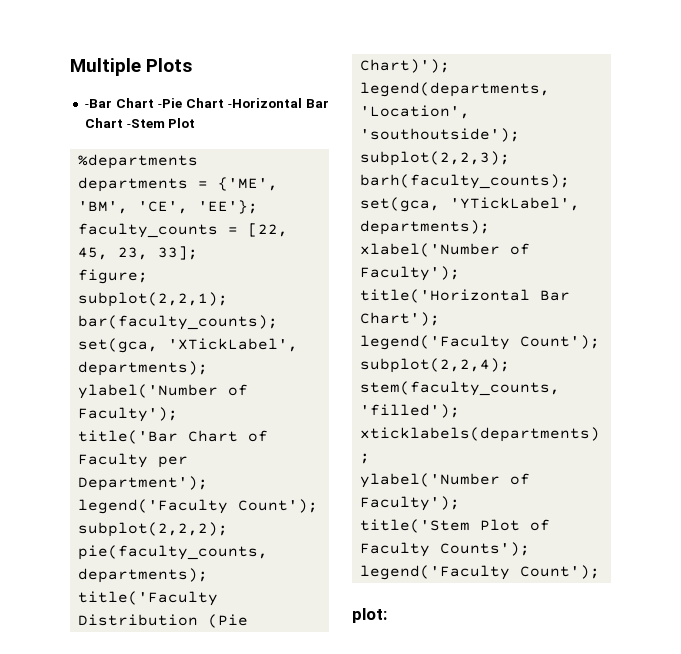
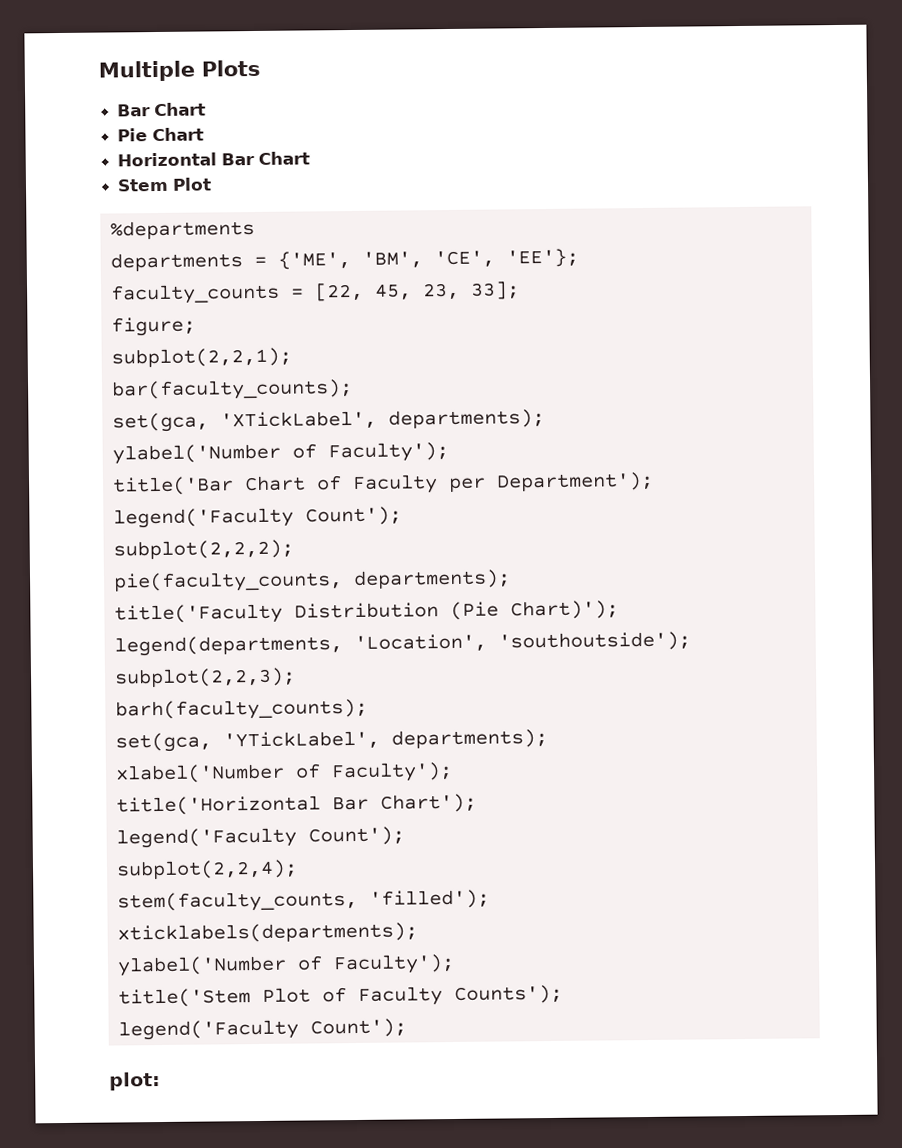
  Multiple Plots
- -Bar Chart -Pie Chart -Horizontal Bar Chart -Stem Plot
+ Bar Chart
+ Pie Chart
+ Horizontal Bar Chart
+ Stem Plot

